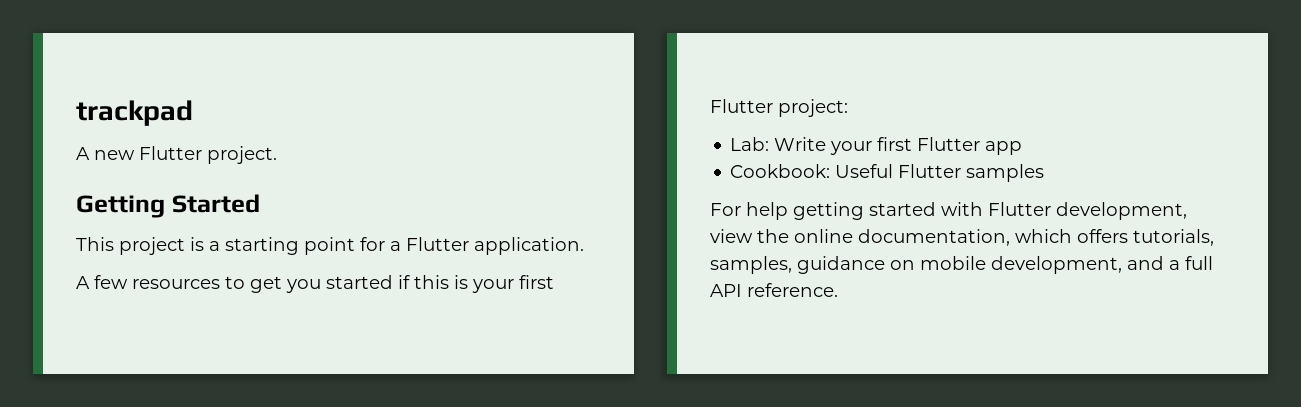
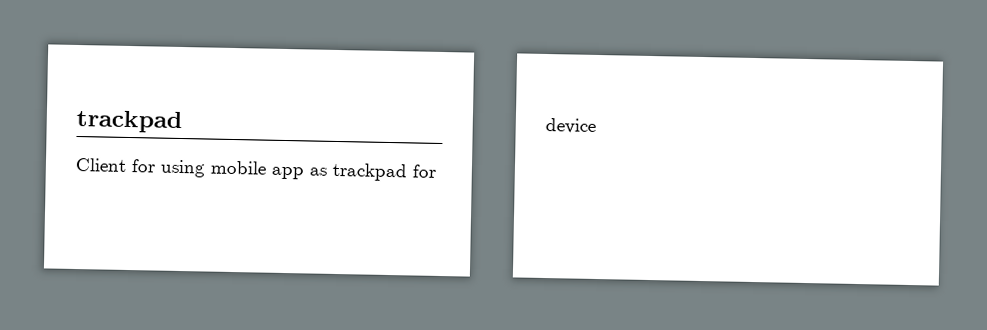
- A new Flutter project.
- Getting Started
- This project is a starting point for a Flutter application.
- A few resources to get you started if this is your first Flutter project:
- Lab: Write your first Flutter app
- Cookbook: Useful Flutter samples
- For help getting started with Flutter development, view the online documentation, which offers tutorials, samples, guidance on mobile development, and a full API reference.
+ Client for using mobile app as trackpad for device

